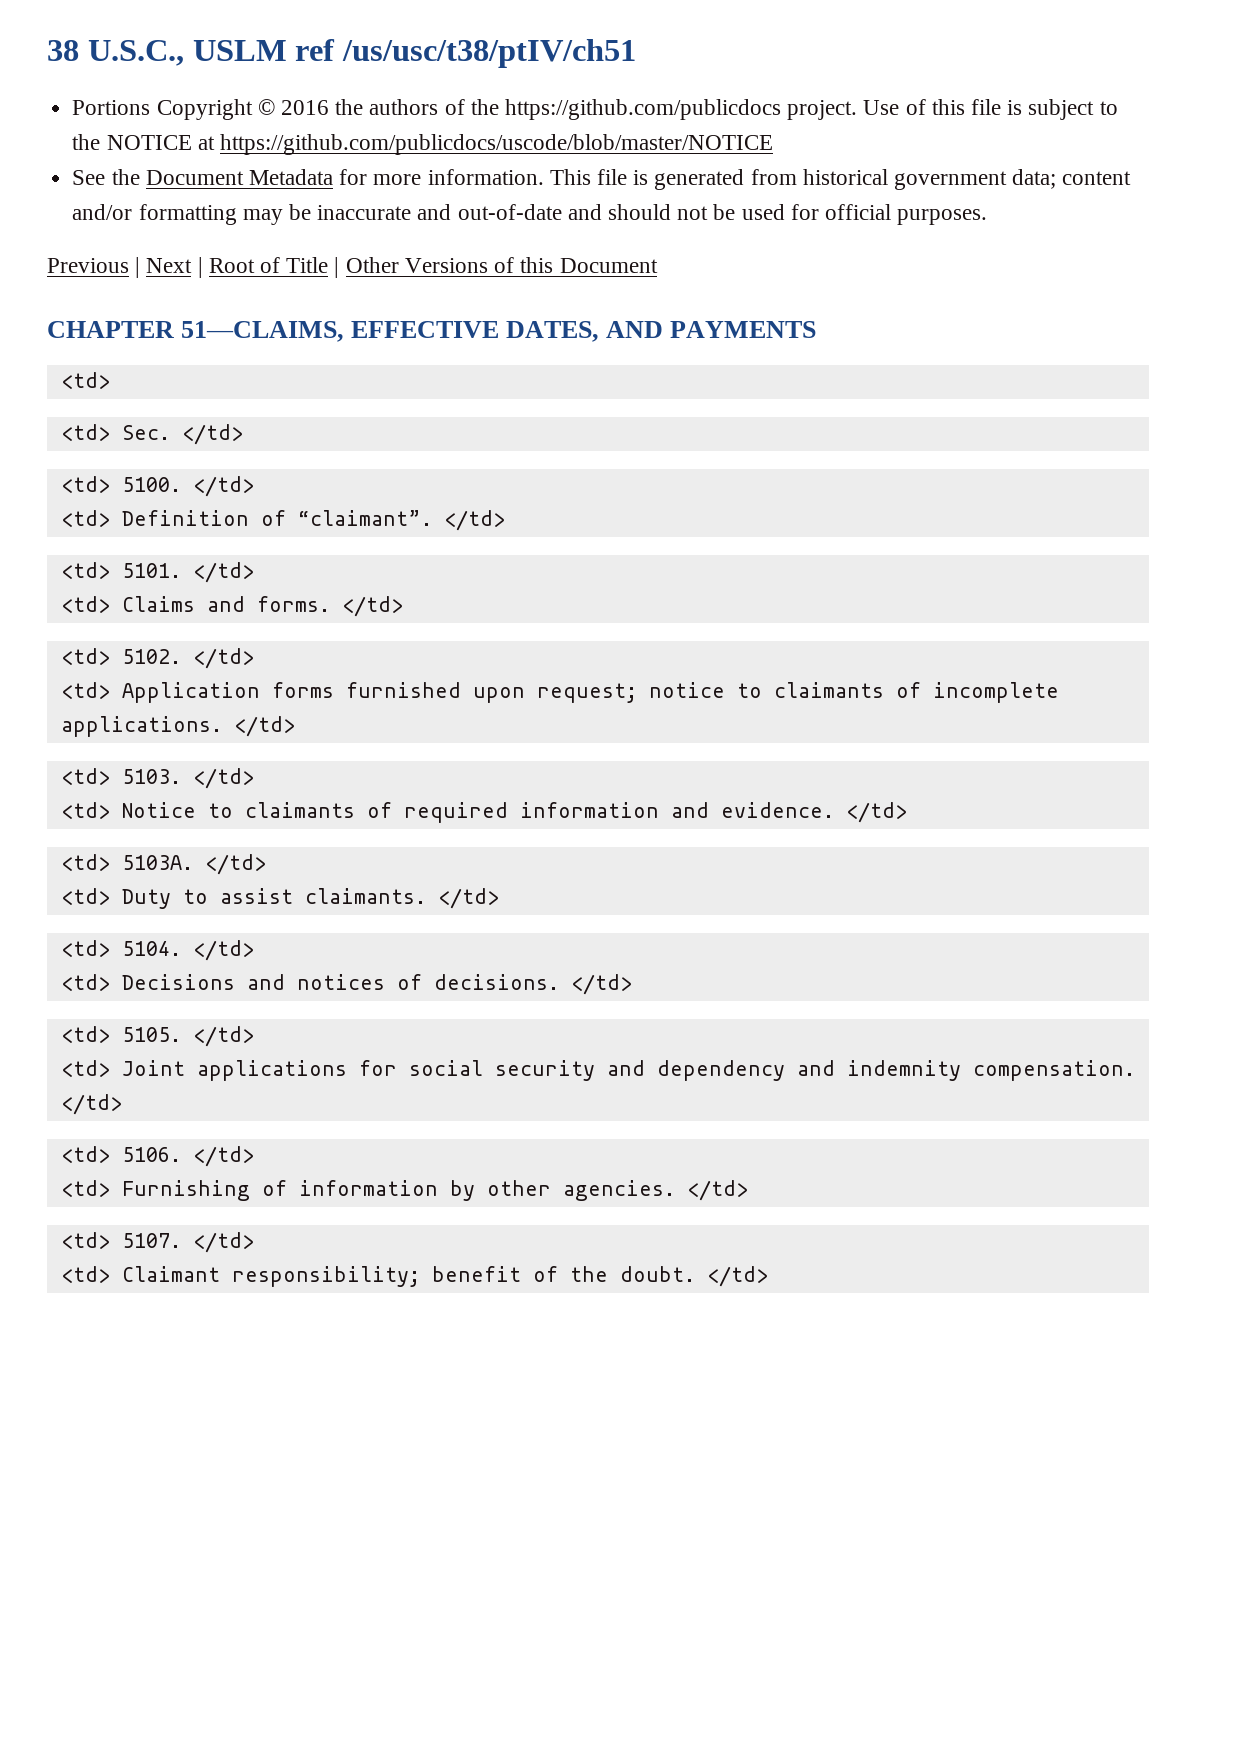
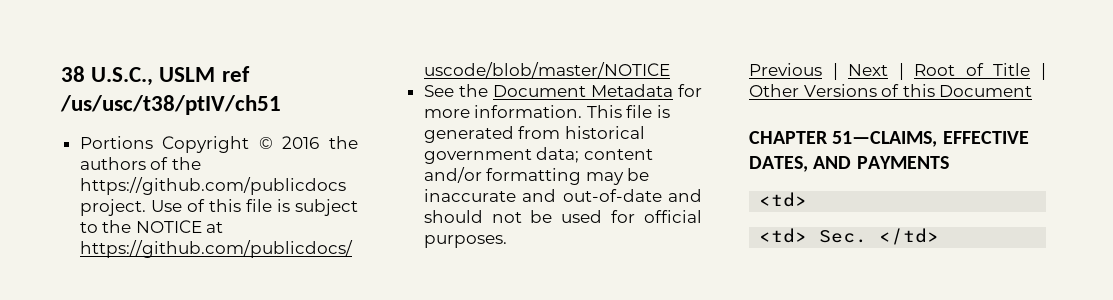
- <td> 5100. </td>
- <td> Definition of “claimant”. </td>
- <td> 5101. </td>
- <td> Claims and forms. </td>
- <td> 5102. </td>
- <td> Application forms furnished upon request; notice to claimants of incomplete applications. </td>
- <td> 5103. </td>
- <td> Notice to claimants of required information and evidence. </td>
- <td> 5103A. </td>
- <td> Duty to assist claimants. </td>
- <td> 5104. </td>
- <td> Decisions and notices of decisions. </td>
- <td> 5105. </td>
- <td> Joint applications for social security and dependency and indemnity compensation. </td>
- <td> 5106. </td>
- <td> Furnishing of information by other agencies. </td>
- <td> 5107. </td>
- <td> Claimant responsibility; benefit of the doubt. </td>

